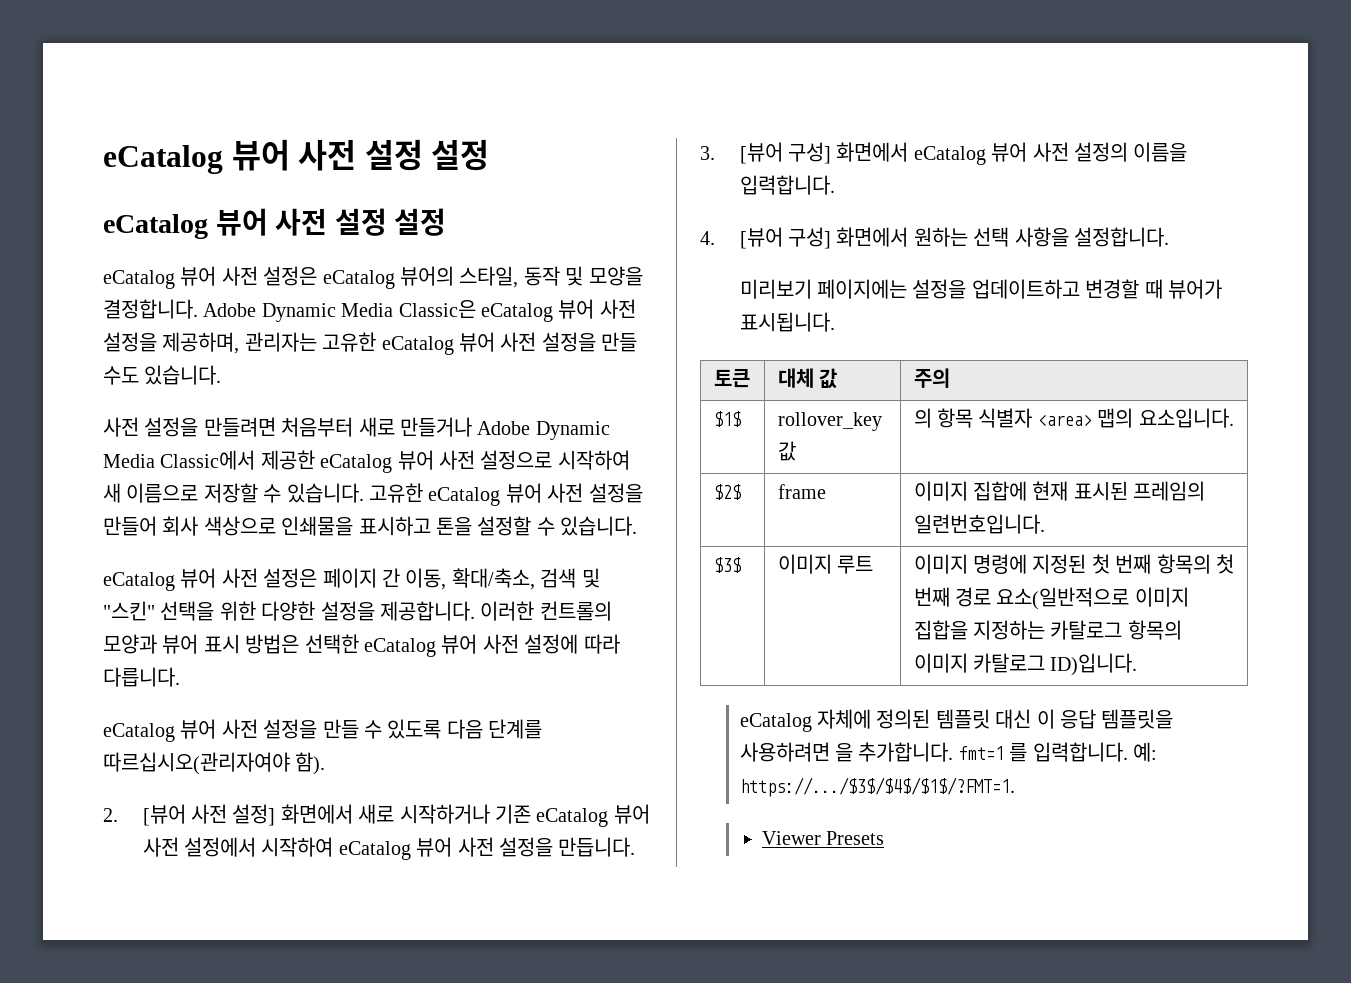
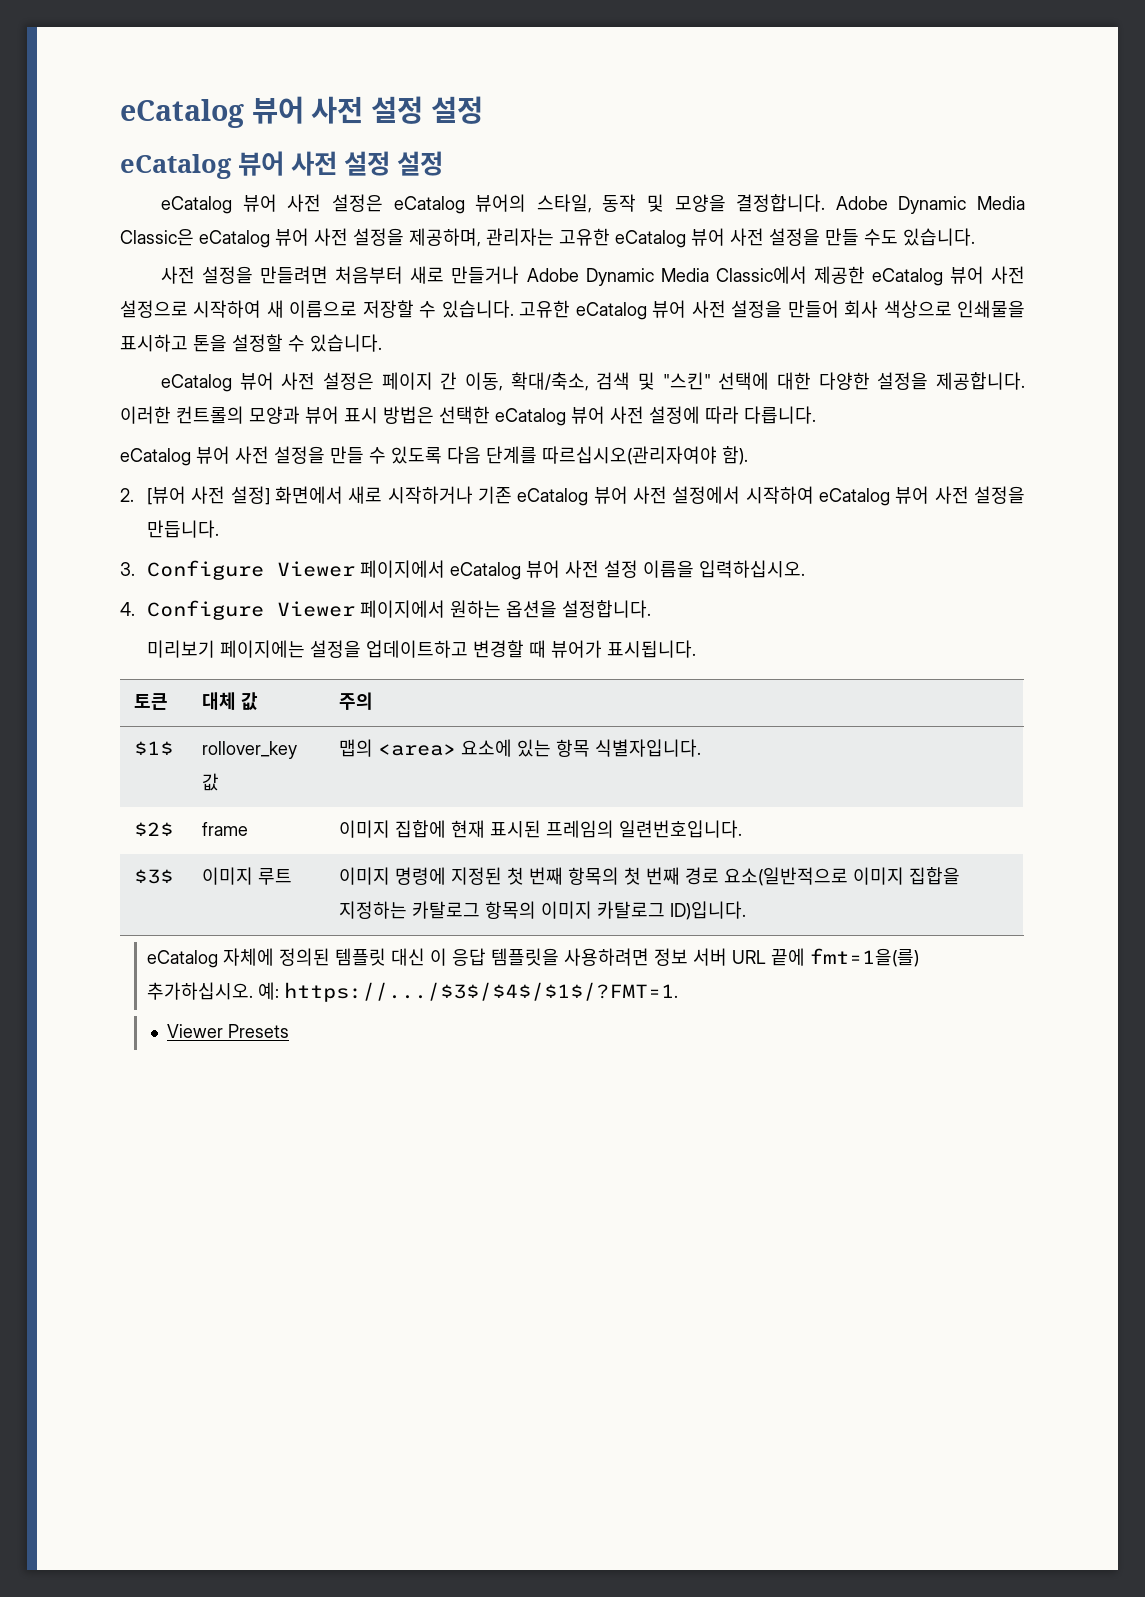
- eCatalog 뷰어 사전 설정은 페이지 간 이동, 확대/축소, 검색 및 "스킨" 선택을 위한 다양한 설정을 제공합니다.
+ eCatalog 뷰어 사전 설정은 페이지 간 이동, 확대/축소, 검색 및 "스킨" 선택에 대한 다양한 설정을 제공합니다.
- 3. [뷰어 구성] 화면에서 eCatalog 뷰어 사전 설정의 이름을 입력합니다.
- 4. [뷰어 구성] 화면에서 원하는 선택 사항을 설정합니다.
+ 3. Configure Viewer 페이지에서 eCatalog 뷰어 사전 설정 이름을 입력하십시오.
+ 4. Configure Viewer 페이지에서 원하는 옵션을 설정합니다.
- $1$ | rollover_key 값 | 의 항목 식별자 <area> 맵의 요소입니다.
+ $1$ | rollover_key 값 | 맵의 <area> 요소에 있는 항목 식별자입니다.
- eCatalog 자체에 정의된 템플릿 대신 이 응답 템플릿을 사용하려면 을 추가합니다. fmt=1 를 입력합니다.
+ eCatalog 자체에 정의된 템플릿 대신 이 응답 템플릿을 사용하려면 정보 서버 URL 끝에 fmt=1을(를) 추가하십시오.

